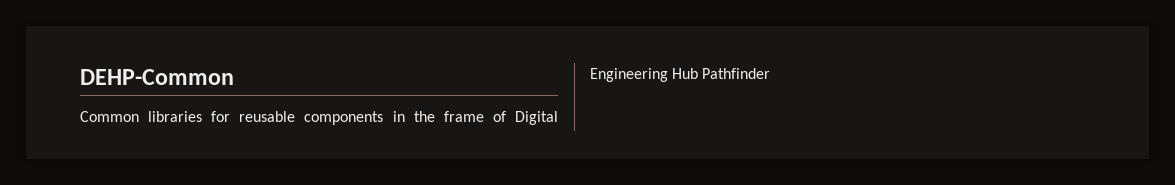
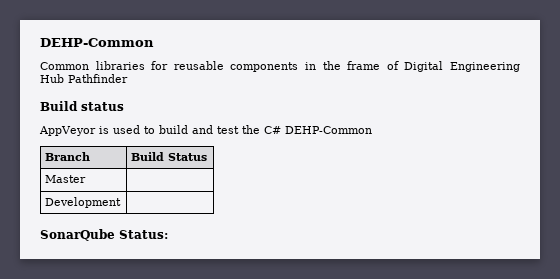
+ Build status
+ AppVeyor is used to build and test the C# DEHP-Common
+ Branch | Build Status
+ Master |
+ Development |
+ SonarQube Status:

